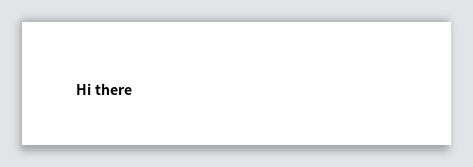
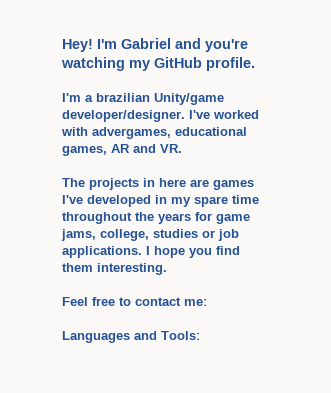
- Hi there
+ Hey! I'm Gabriel and you're watching my GitHub profile.
+ I'm a brazilian Unity/game developer/designer. I've worked with advergames, educational games, AR and VR.
+ The projects in here are games I've developed in my spare time throughout the years for game jams, college, studies or job applications. I hope you find them interesting.
+ Feel free to contact me:
+ Languages and Tools:

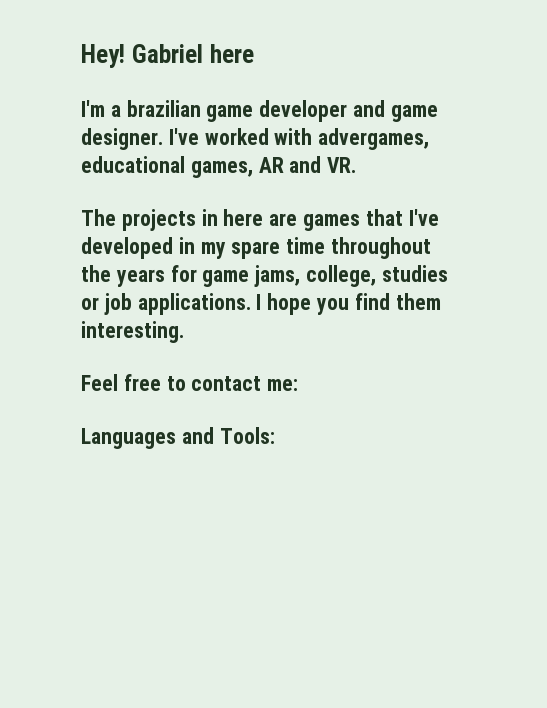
- I'm Gabriel and you're watching my GitHub profile.
- I'm a brazilian Unity/game developer/designer.
+ Gabriel here
+ I'm a brazilian game developer and game designer.
- The projects in here are games I've developed in my spare time throughout the years for game jams, college, studies or job applications.
+ The projects in here are games that I've developed in my spare time throughout the years for game jams, college, studies or job applications.

